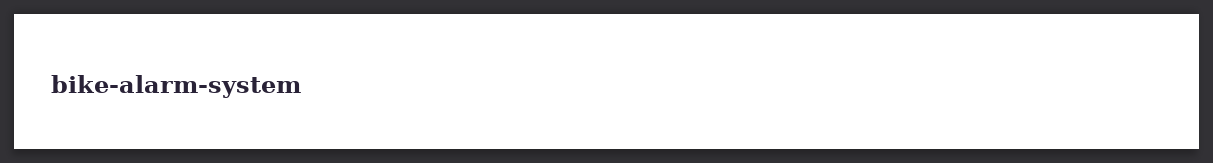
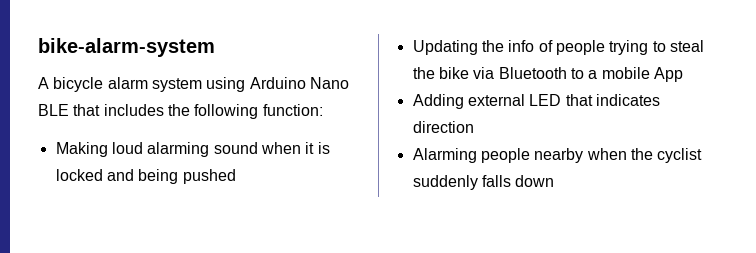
+ A bicycle alarm system using Arduino Nano BLE that includes the following function:
+ Making loud alarming sound when it is locked and being pushed
+ Updating the info of people trying to steal the bike via Bluetooth to a mobile App
+ Adding external LED that indicates direction
+ Alarming people nearby when the cyclist suddenly falls down

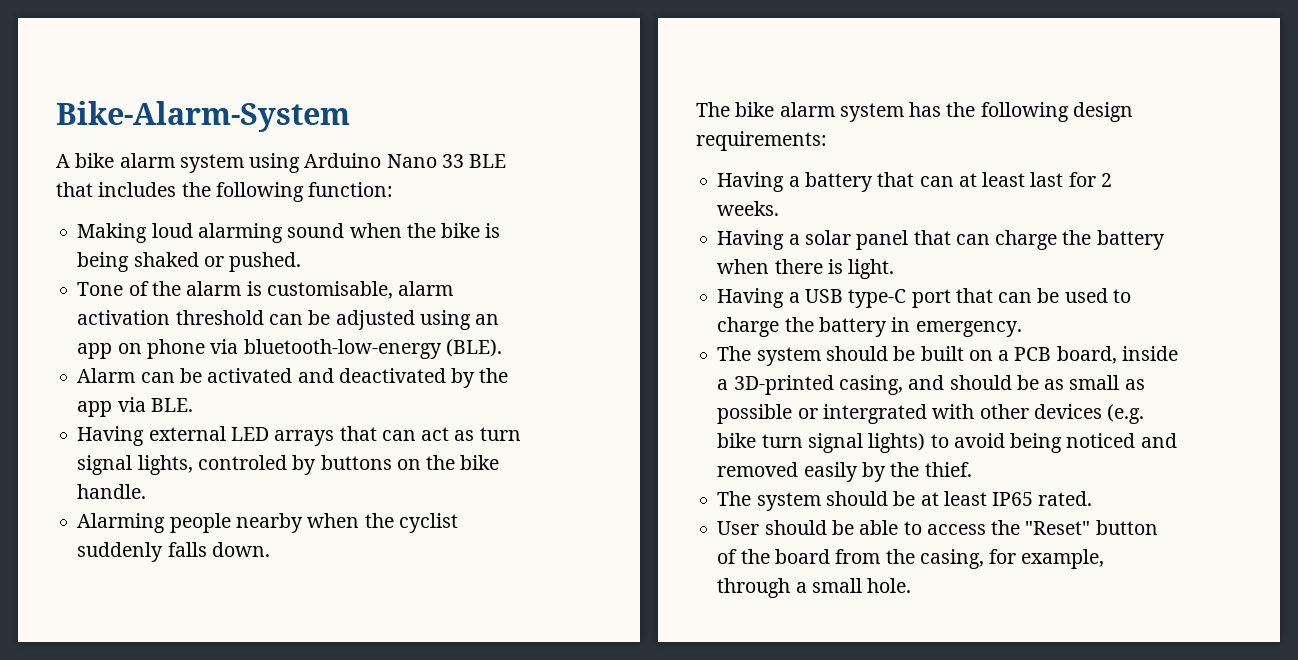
- bike-alarm-system
+ Bike-Alarm-System
- A bicycle alarm system using Arduino Nano BLE that includes the following function:
+ A bike alarm system using Arduino Nano 33 BLE that includes the following function:
- Making loud alarming sound when it is locked and being pushed
- Updating the info of people trying to steal the bike via Bluetooth to a mobile App
- Adding external LED that indicates direction
+ Making loud alarming sound when the bike is being shaked or pushed.
+ Tone of the alarm is customisable, alarm activation threshold can be adjusted using an app on phone via bluetooth-low-energy (BLE).
+ Alarm can be activated and deactivated by the app via BLE.
+ Having external LED arrays that can act as turn signal lights, controled by buttons on the bike handle.
- Alarming people nearby when the cyclist suddenly falls down
+ Alarming people nearby when the cyclist suddenly falls down.
+ The bike alarm system has the following design requirements:
+ Having a battery that can at least last for 2 weeks.
+ Having a solar panel that can charge the battery when there is light.
+ Having a USB type-C port that can be used to charge the battery in emergency.
+ The system should be built on a PCB board, inside a 3D-printed casing, and should be as small as possible or intergrated with other devices (e.g. bike turn signal lights) to avoid being noticed and removed easily by the thief.
+ The system should be at least IP65 rated.
+ User should be able to access the "Reset" button of the board from the casing, for example, through a small hole.

